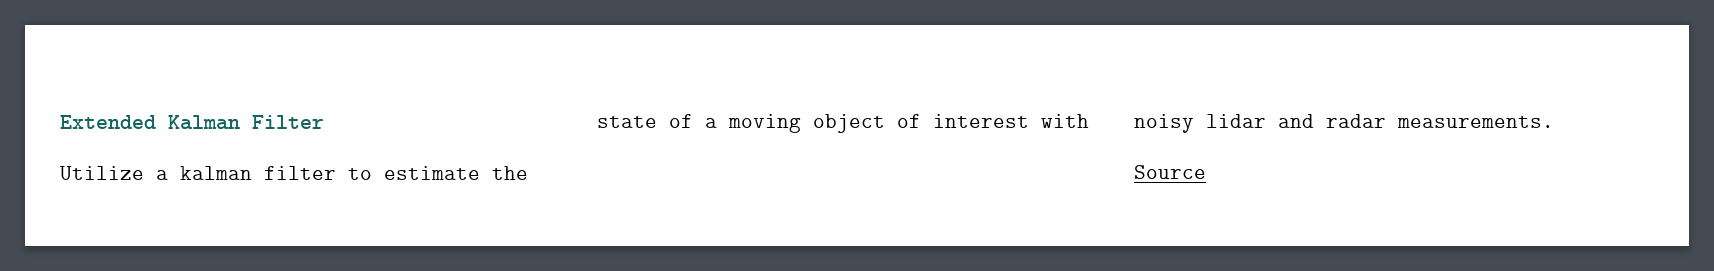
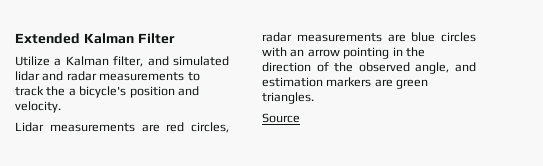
- Utilize a kalman filter to estimate the state of a moving object of interest with noisy lidar and radar measurements.
+ Utilize a Kalman filter, and simulated lidar and radar measurements to track the a bicycle's position and velocity.
+ Lidar measurements are red circles, radar measurements are blue circles with an arrow pointing in the direction of the observed angle, and estimation markers are green triangles.

